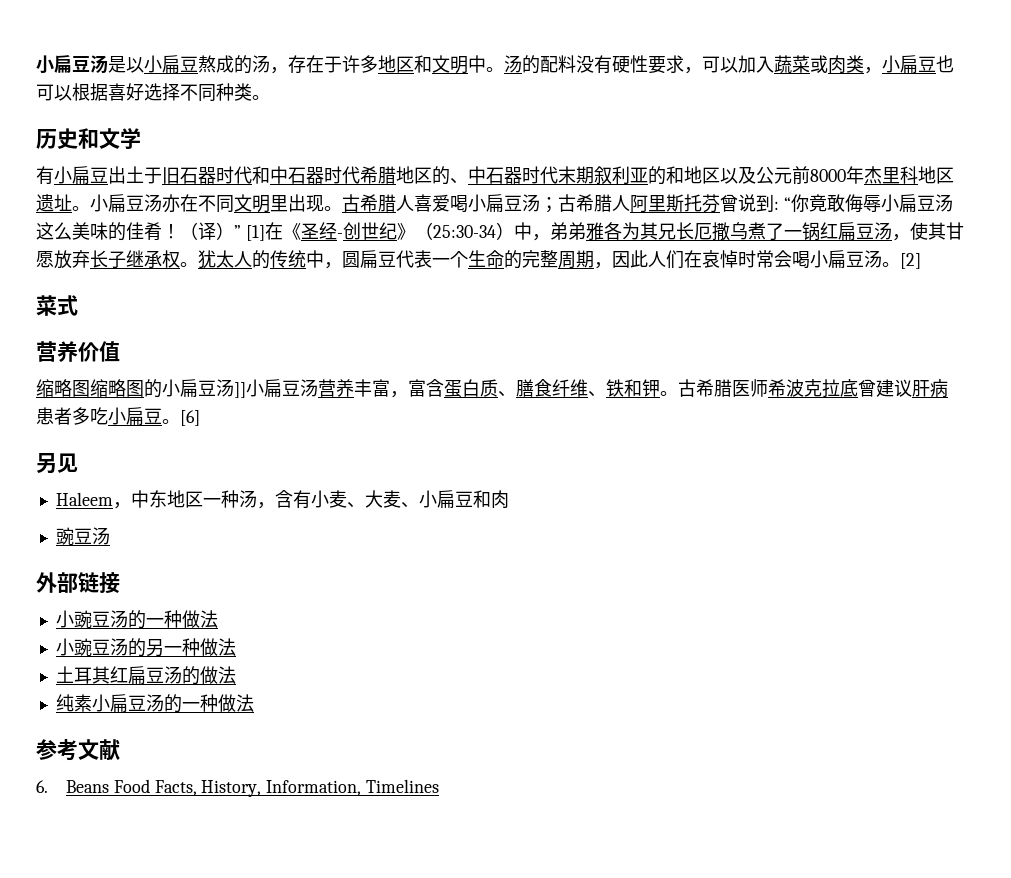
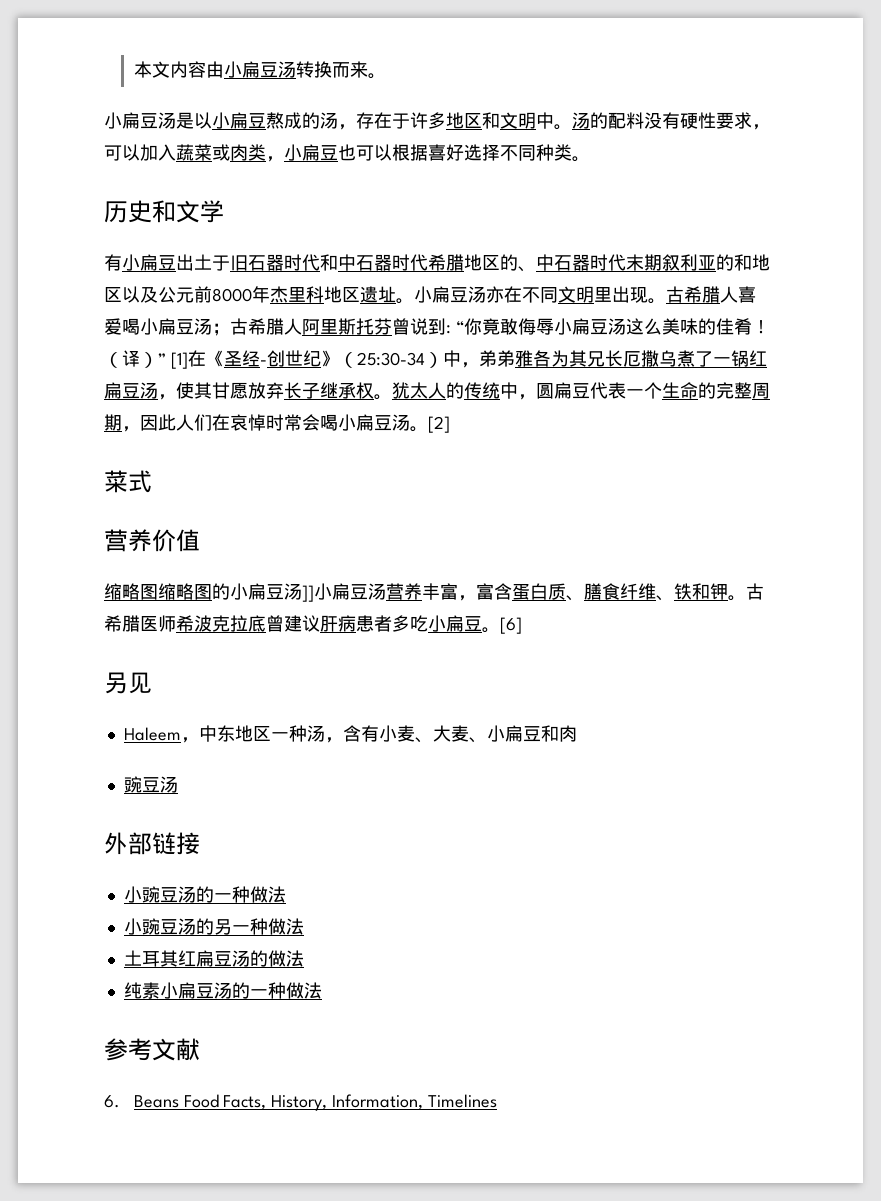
+ 本文内容由小扁豆汤转换而来。

